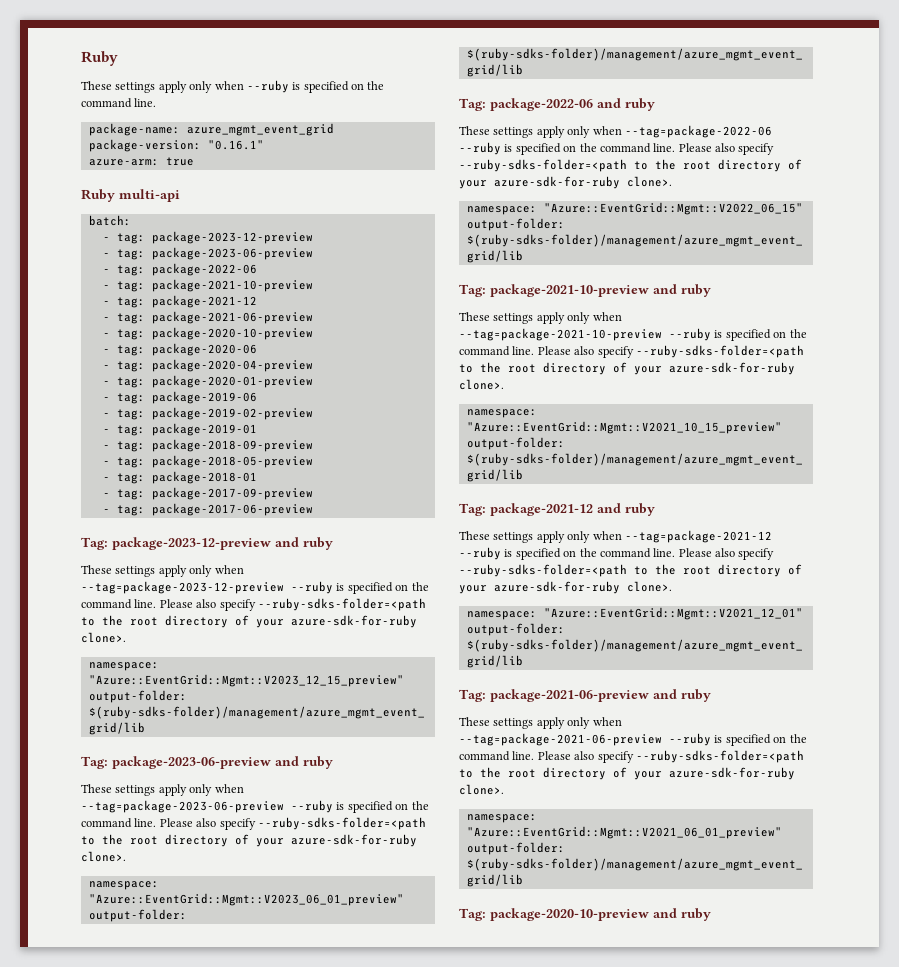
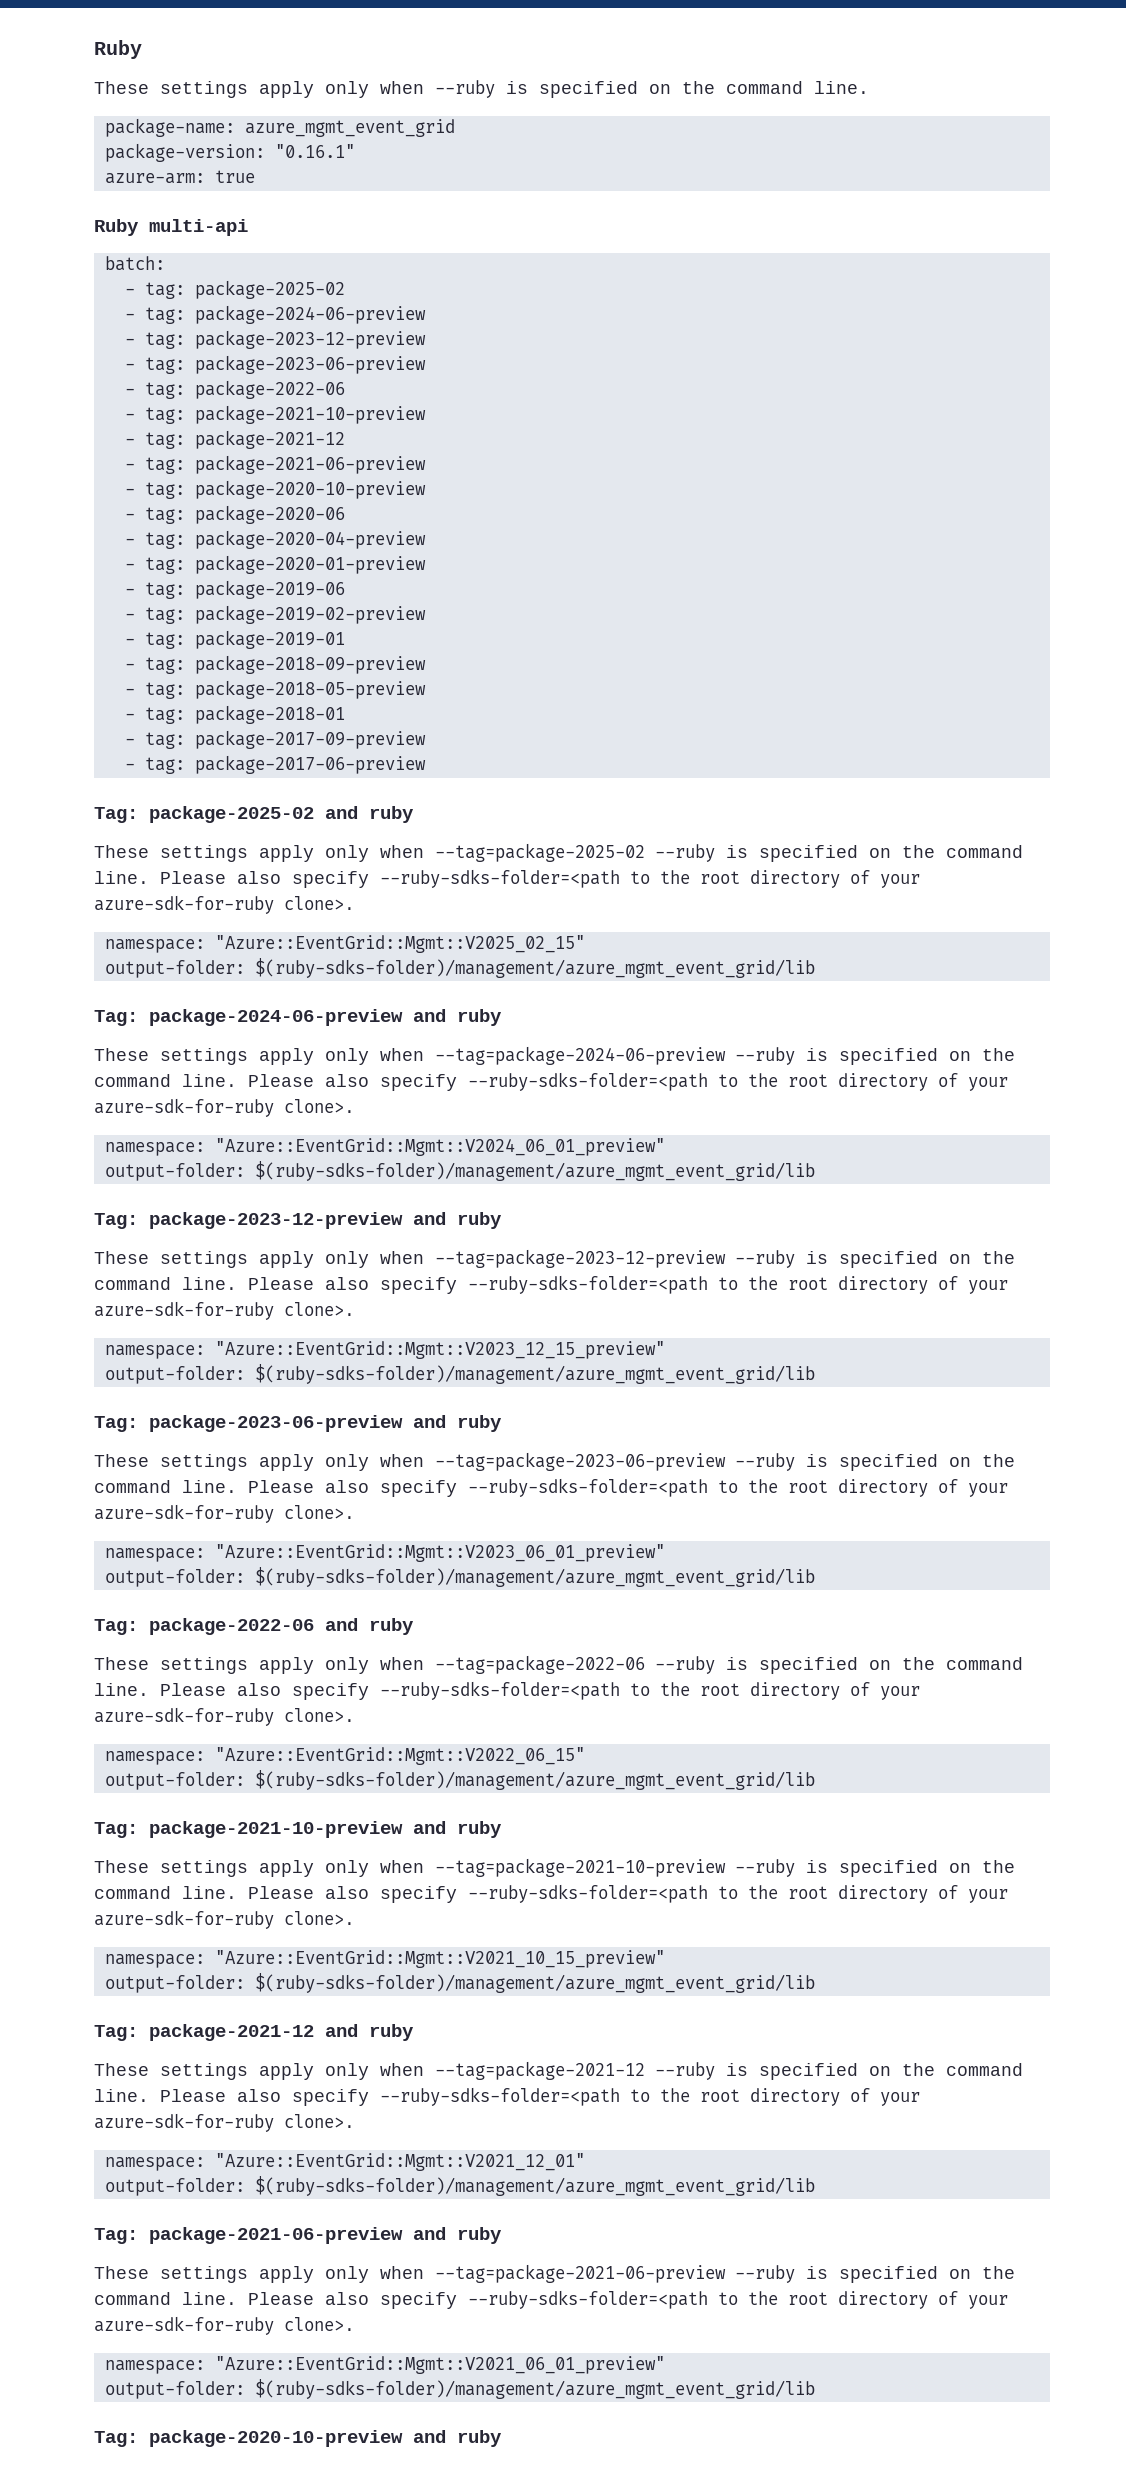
+ - tag: package-2025-02
+ - tag: package-2024-06-preview
+ Tag: package-2025-02 and ruby
+ These settings apply only when --tag=package-2025-02 --ruby is specified on the command line. Please also specify --ruby-sdks-folder=<path to the root directory of your azure-sdk-for-ruby clone>.
+ namespace: "Azure::EventGrid::Mgmt::V2025_02_15"
+ output-folder: $(ruby-sdks-folder)/management/azure_mgmt_event_grid/lib
+ Tag: package-2024-06-preview and ruby
+ These settings apply only when --tag=package-2024-06-preview --ruby is specified on the command line. Please also specify --ruby-sdks-folder=<path to the root directory of your azure-sdk-for-ruby clone>.
+ namespace: "Azure::EventGrid::Mgmt::V2024_06_01_preview"
+ output-folder: $(ruby-sdks-folder)/management/azure_mgmt_event_grid/lib

